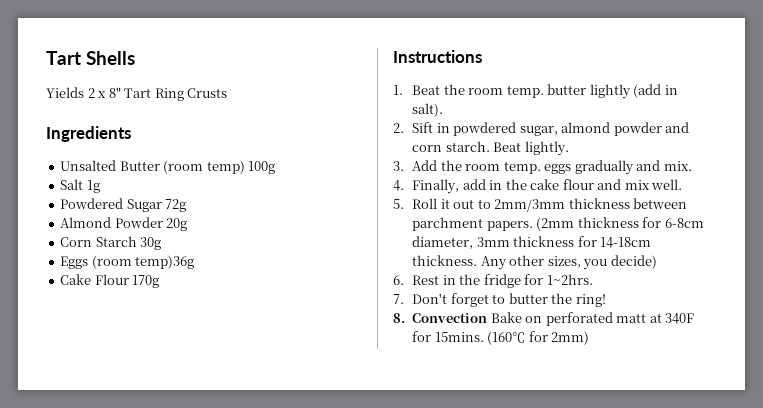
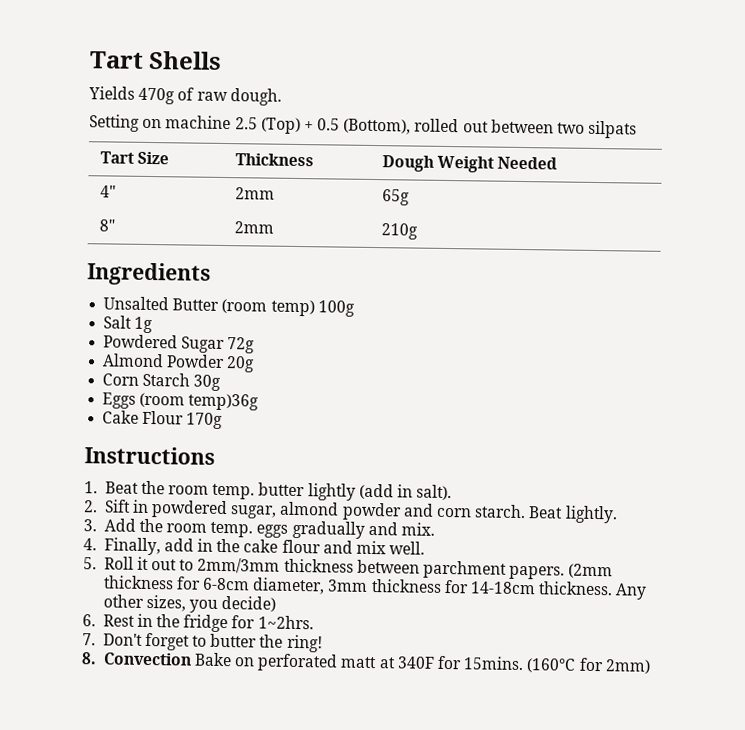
- Yields 2 x 8" Tart Ring Crusts
+ Yields 470g of raw dough.
+ Setting on machine 2.5 (Top) + 0.5 (Bottom), rolled out between two silpats
+ Tart Size | Thickness | Dough Weight Needed
+ 4" | 2mm | 65g
+ 8" | 2mm | 210g

